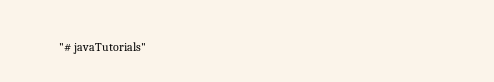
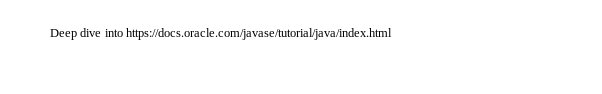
- "# javaTutorials"
+ Deep dive into https://docs.oracle.com/javase/tutorial/java/index.html

